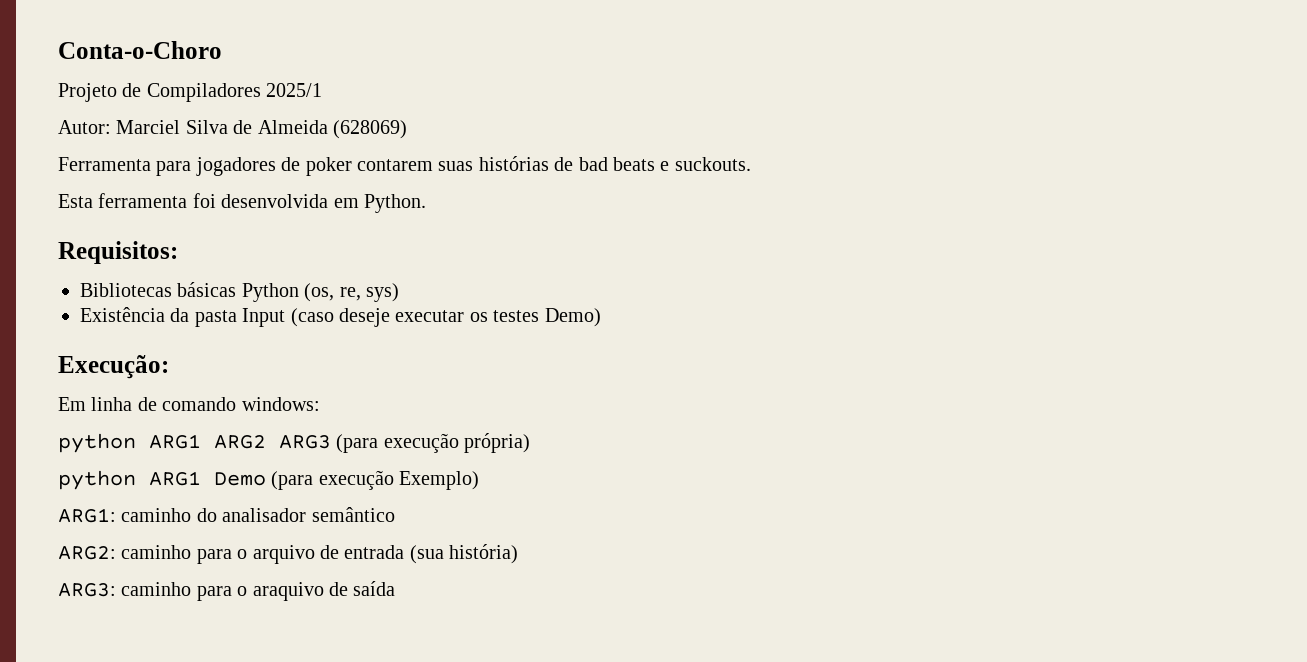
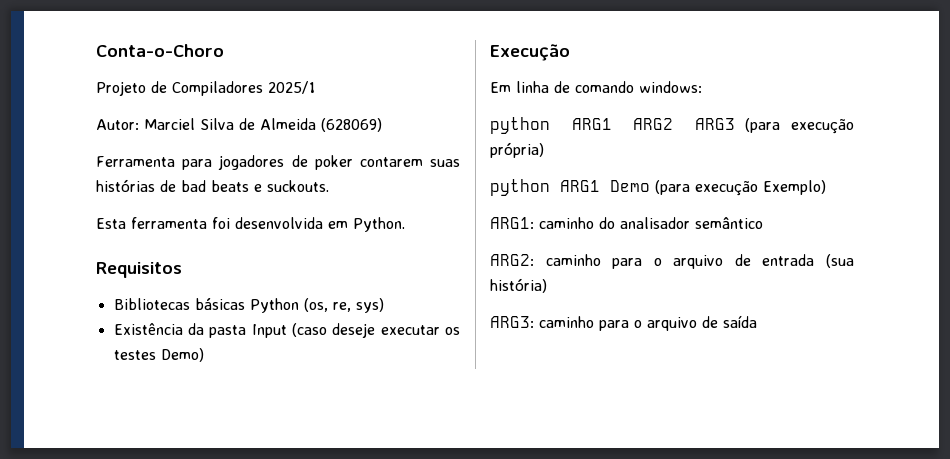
- Requisitos:
+ Requisitos
- Execução:
+ Execução
- ARG3: caminho para o araquivo de saída
+ ARG3: caminho para o arquivo de saída

